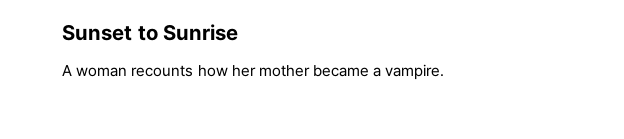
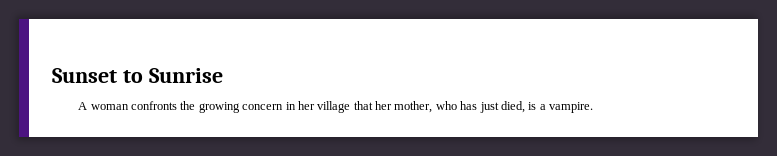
- A woman recounts how her mother became a vampire.
+ A woman confronts the growing concern in her village that her mother, who has just died, is a vampire.

